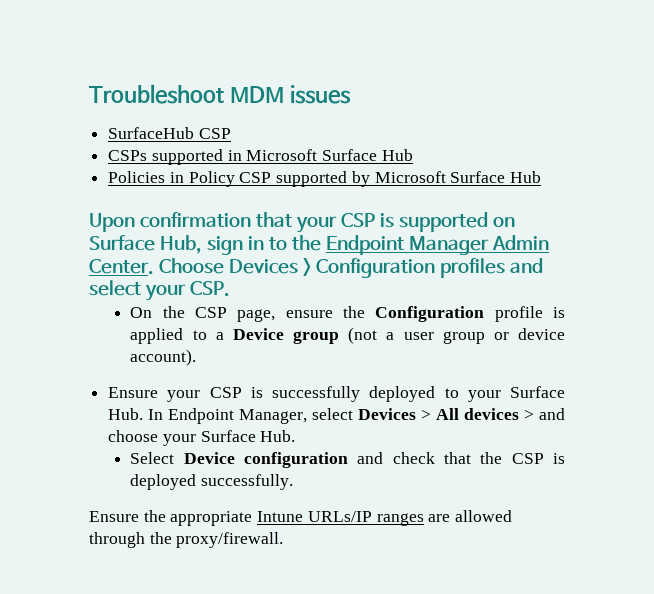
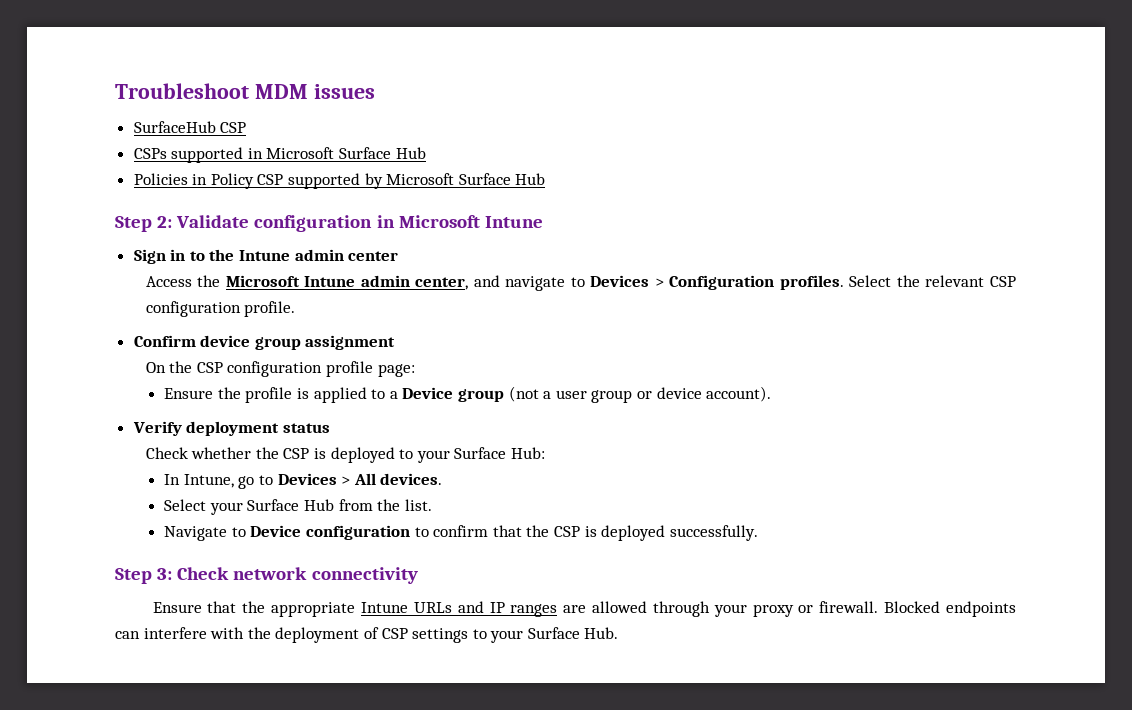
- Upon confirmation that your CSP is supported on Surface Hub, sign in to the Endpoint Manager Admin Center. Choose Devices > Configuration profiles and select your CSP.
- On the CSP page, ensure the Configuration profile is applied to a Device group (not a user group or device account).
+ Step 2: Validate configuration in Microsoft Intune
+ Sign in to the Intune admin center
+ Access the Microsoft Intune admin center, and navigate to Devices > Configuration profiles. Select the relevant CSP configuration profile.
+ Confirm device group assignment
+ On the CSP configuration profile page:
+ Ensure the profile is applied to a Device group (not a user group or device account).
- Ensure your CSP is successfully deployed to your Surface Hub. In Endpoint Manager, select Devices > All devices > and choose your Surface Hub.
- Select Device configuration and check that the CSP is deployed successfully.
+ Verify deployment status
+ Check whether the CSP is deployed to your Surface Hub:
+ In Intune, go to Devices > All devices.
+ Select your Surface Hub from the list.
+ Navigate to Device configuration to confirm that the CSP is deployed successfully.
- Ensure the appropriate Intune URLs/IP ranges are allowed through the proxy/firewall.
+ Step 3: Check network connectivity
+ Ensure that the appropriate Intune URLs and IP ranges are allowed through your proxy or firewall. Blocked endpoints can interfere with the deployment of CSP settings to your Surface Hub.

